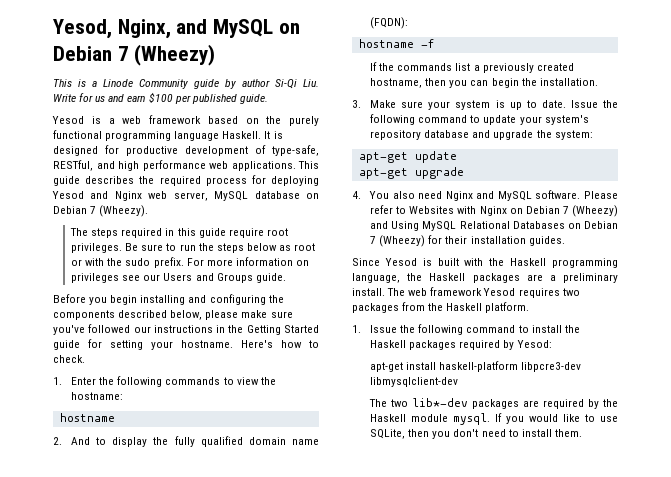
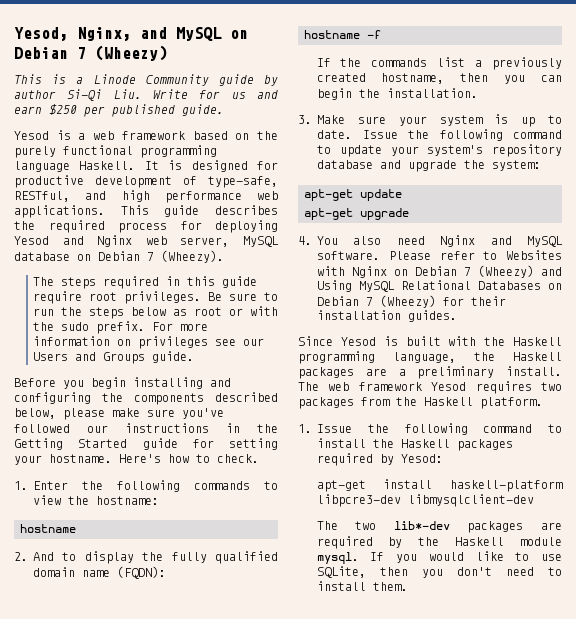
- This is a Linode Community guide by author Si-Qi Liu. Write for us and earn $100 per published guide.
+ This is a Linode Community guide by author Si-Qi Liu. Write for us and earn $250 per published guide.

